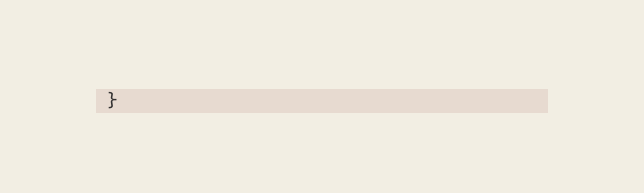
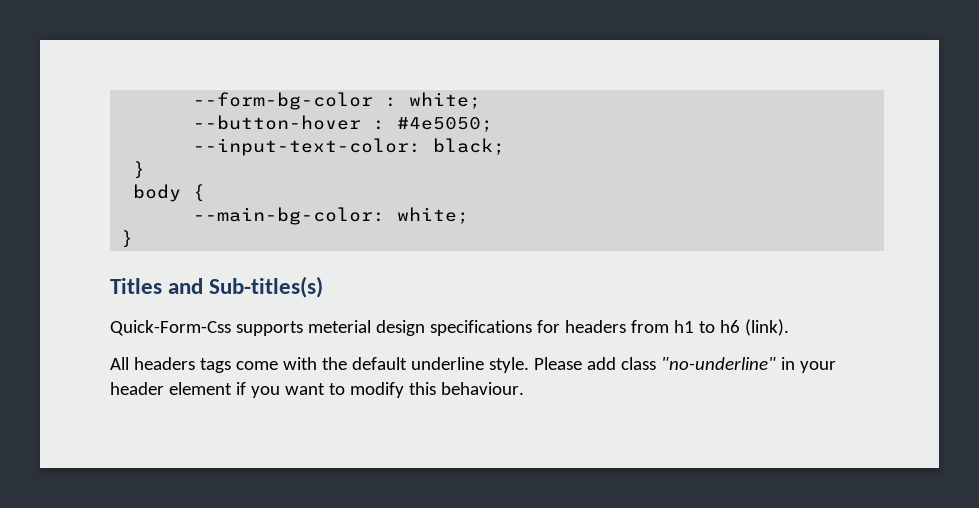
+ --form-bg-color : white;
+ --button-hover : #4e5050;
+ --input-text-color: black;
  }
+ body {
+ --main-bg-color: white;
+ }
+ Titles and Sub-titles(s)
+ Quick-Form-Css supports meterial design specifications for headers from h1 to h6 (link).
+ All headers tags come with the default underline style. Please add class "no-underline" in your header element if you want to modify this behaviour.

